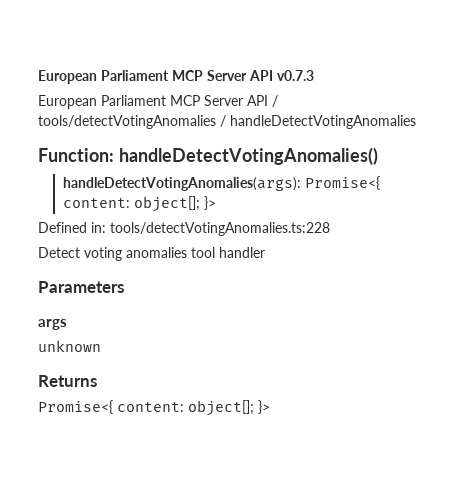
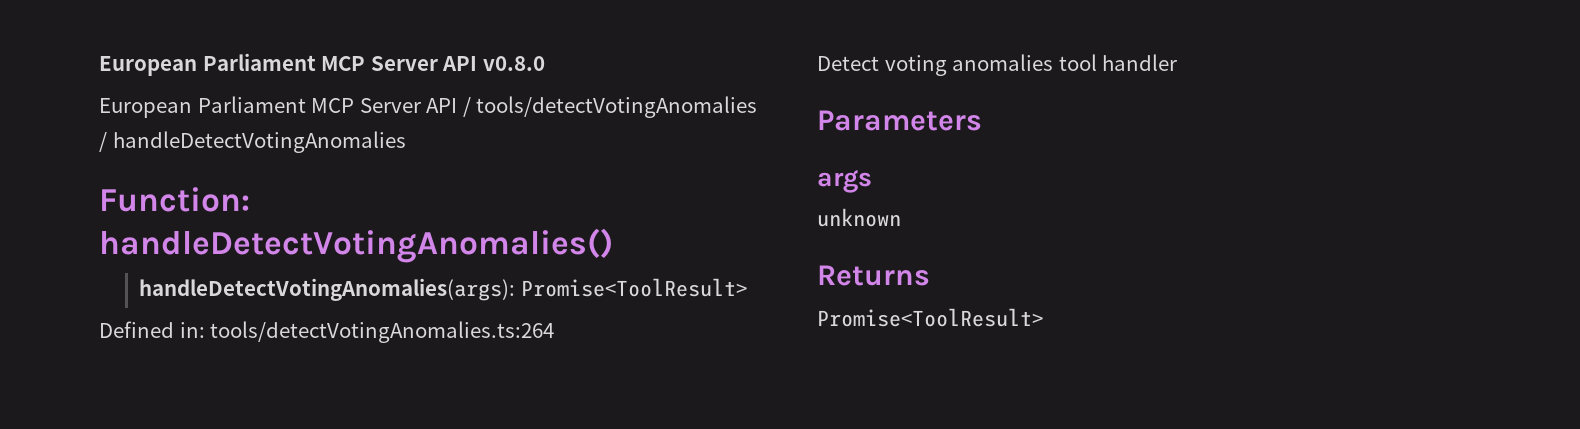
- European Parliament MCP Server API v0.7.3
+ European Parliament MCP Server API v0.8.0
- handleDetectVotingAnomalies(args): Promise<{ content: object[]; }>
+ handleDetectVotingAnomalies(args): Promise<ToolResult>
- Defined in: tools/detectVotingAnomalies.ts:228
+ Defined in: tools/detectVotingAnomalies.ts:264
  Returns
- Promise<{ content: object[]; }>
+ Promise<ToolResult>

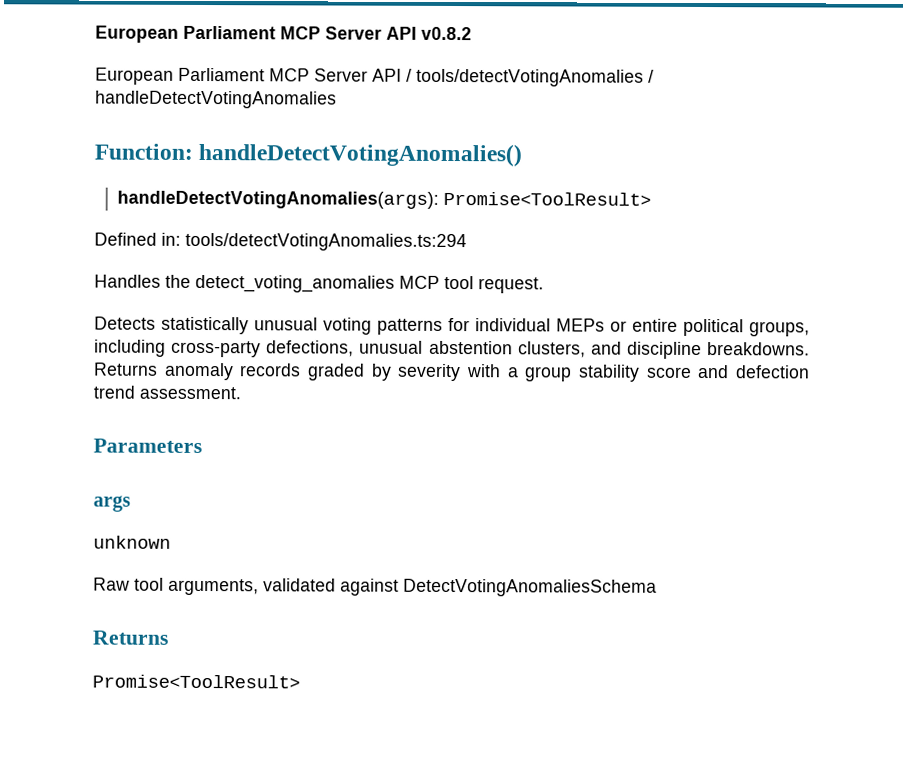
- European Parliament MCP Server API v0.8.0
+ European Parliament MCP Server API v0.8.2
- Defined in: tools/detectVotingAnomalies.ts:264
- Detect voting anomalies tool handler
+ Defined in: tools/detectVotingAnomalies.ts:294
+ Handles the detect_voting_anomalies MCP tool request.
+ Detects statistically unusual voting patterns for individual MEPs or entire political groups, including cross-party defections, unusual abstention clusters, and discipline breakdowns. Returns anomaly records graded by severity with a group stability score and defection trend assessment.
  Parameters
  args
  unknown
+ Raw tool arguments, validated against DetectVotingAnomaliesSchema

